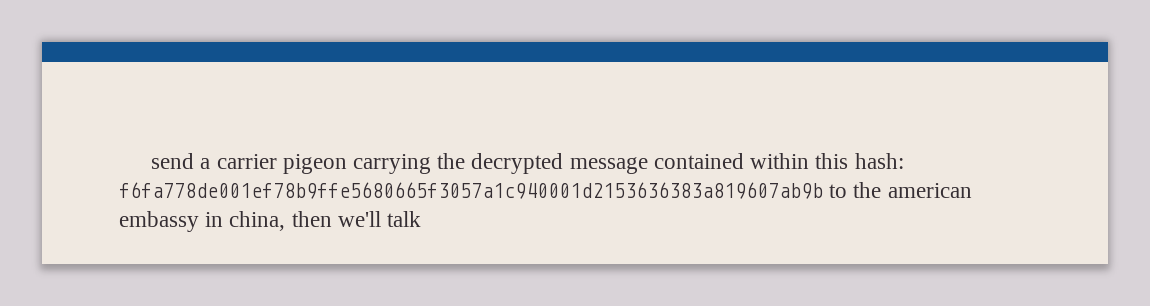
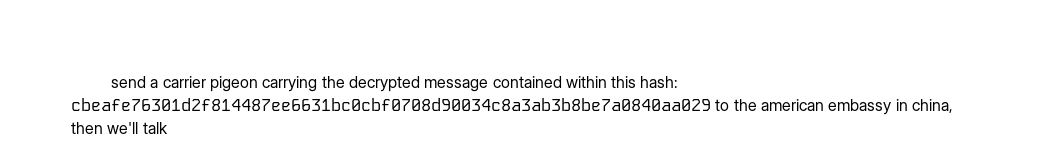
- send a carrier pigeon carrying the decrypted message contained within this hash: f6fa778de001ef78b9ffe5680665f3057a1c940001d2153636383a819607ab9b to the american embassy in china, then we'll talk
+ send a carrier pigeon carrying the decrypted message contained within this hash: cbeafe76301d2f814487ee6631bc0cbf0708d90034c8a3ab3b8be7a0840aa029 to the american embassy in china, then we'll talk

